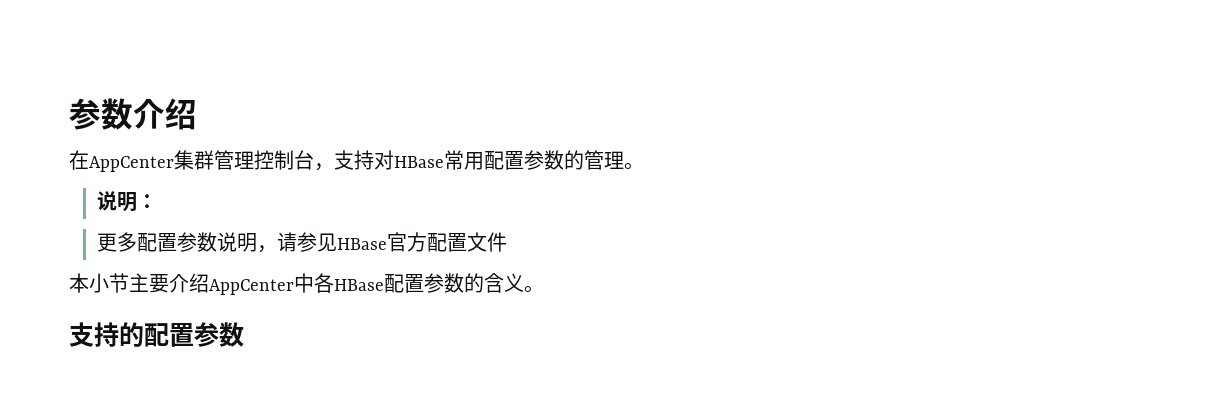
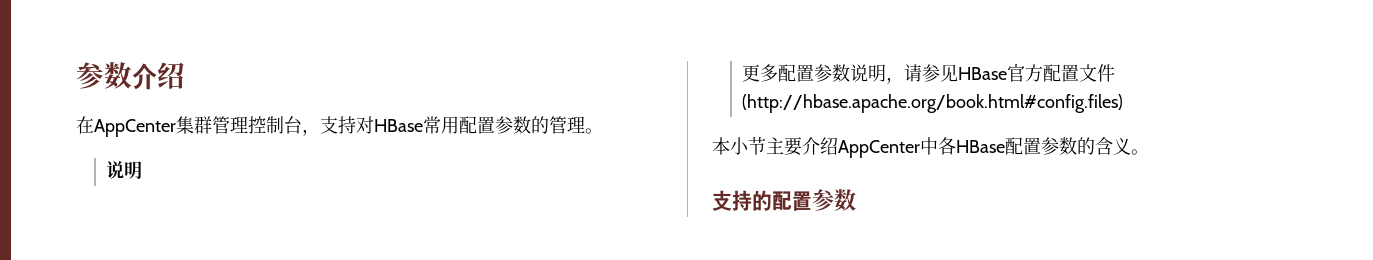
  在AppCenter集群管理控制台，支持对HBase常用配置参数的管理。
- 说明：
+ 说明
- 更多配置参数说明，请参见HBase官方配置文件
+ 更多配置参数说明，请参见HBase官方配置文件(http://hbase.apache.org/book.html#config.files)

